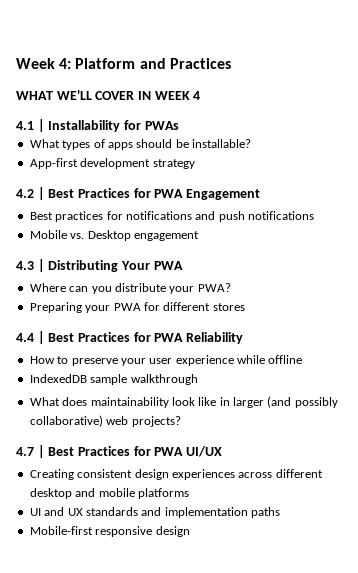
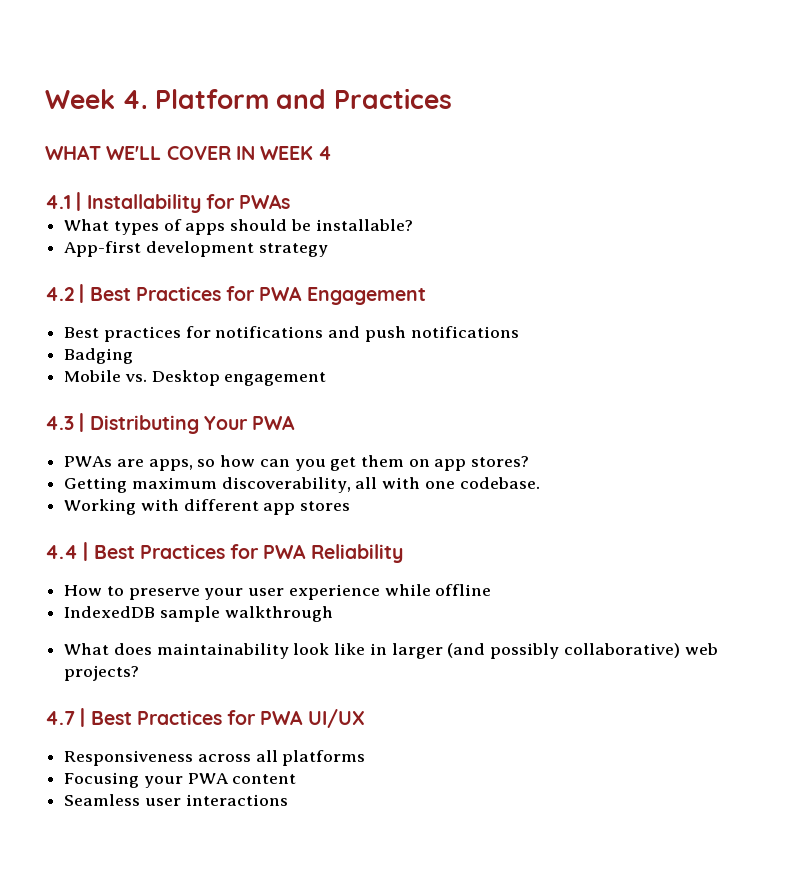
- Week 4: Platform and Practices
+ Week 4. Platform and Practices
+ Badging
- Where can you distribute your PWA?
- Preparing your PWA for different stores
+ PWAs are apps, so how can you get them on app stores?
+ Getting maximum discoverability, all with one codebase.
+ Working with different app stores
- Creating consistent design experiences across different desktop and mobile platforms
- UI and UX standards and implementation paths
- Mobile-first responsive design
+ Responsiveness across all platforms
+ Focusing your PWA content
+ Seamless user interactions

